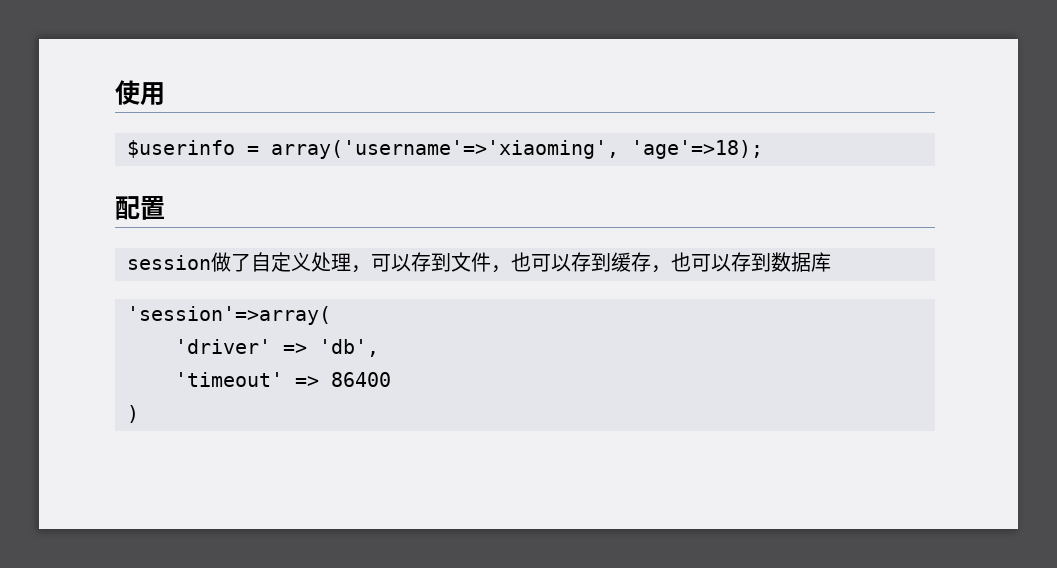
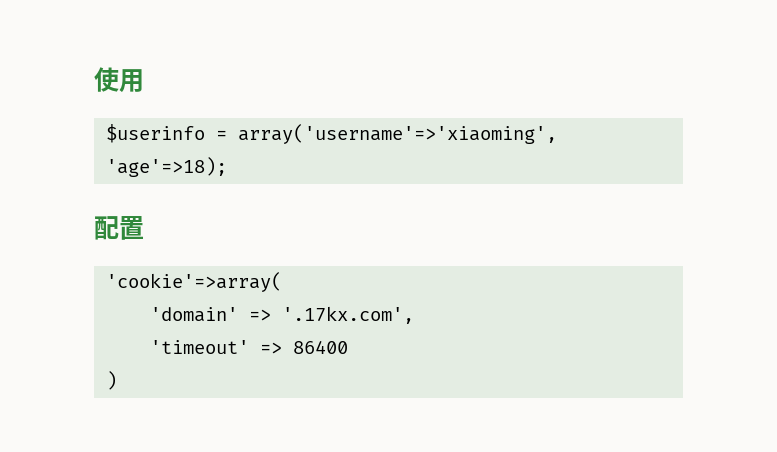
- session做了自定义处理，可以存到文件，也可以存到缓存，也可以存到数据库
- 'session'=>array(
- 'driver' => 'db',
+ 'cookie'=>array(
+ 'domain' => '.17kx.com',

